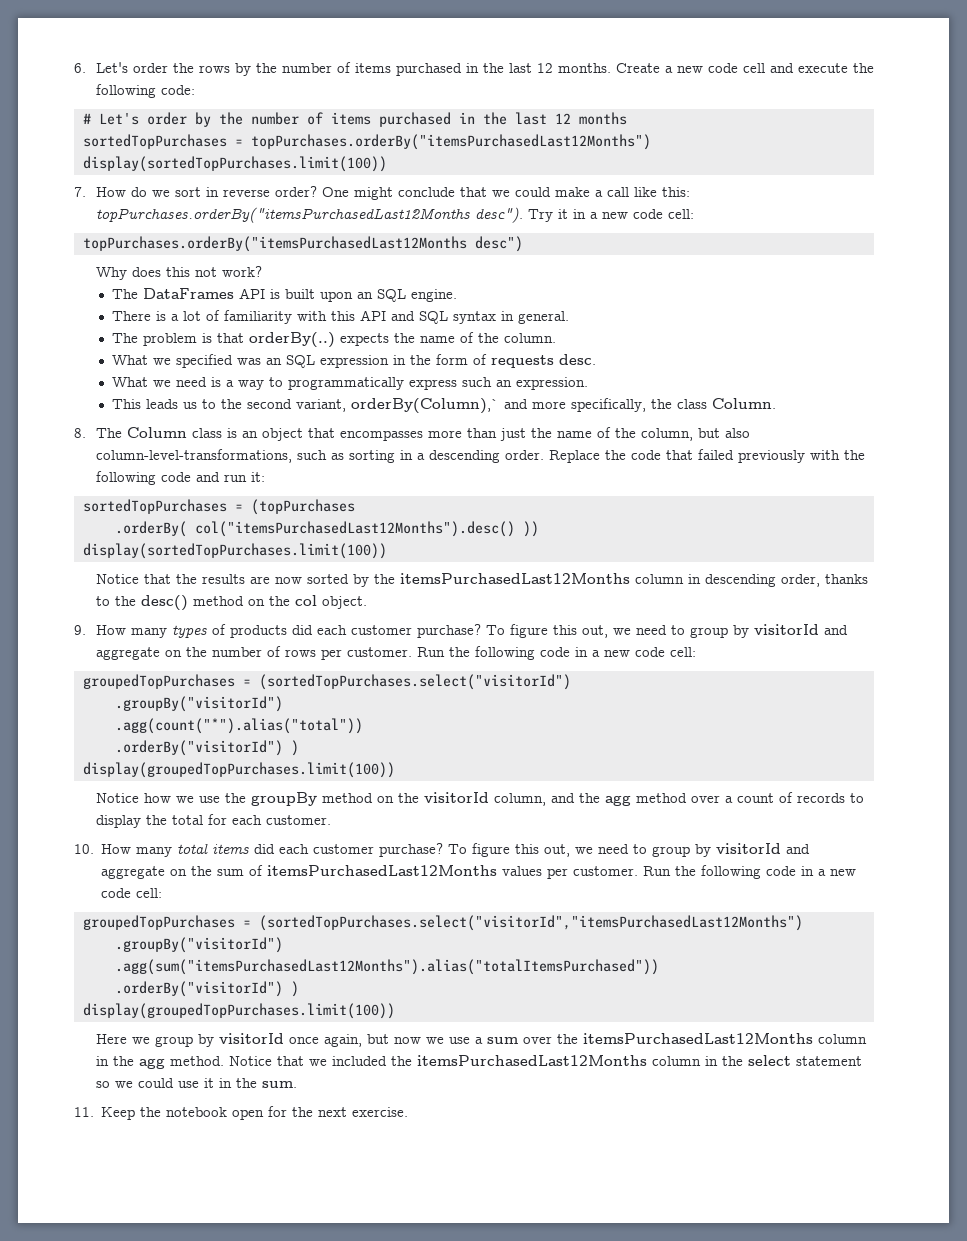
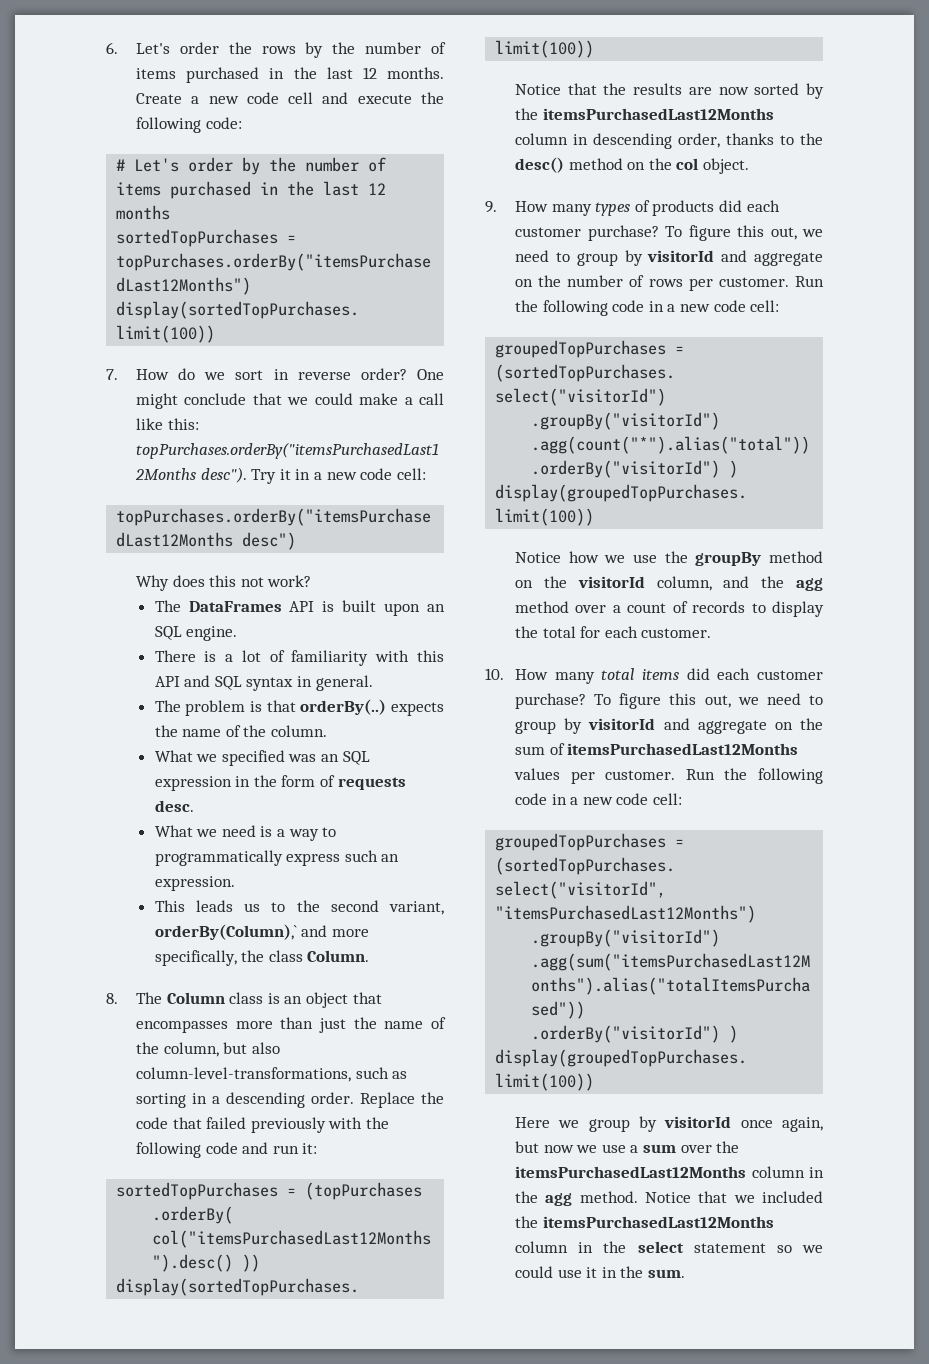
- 11. Keep the notebook open for the next exercise.

